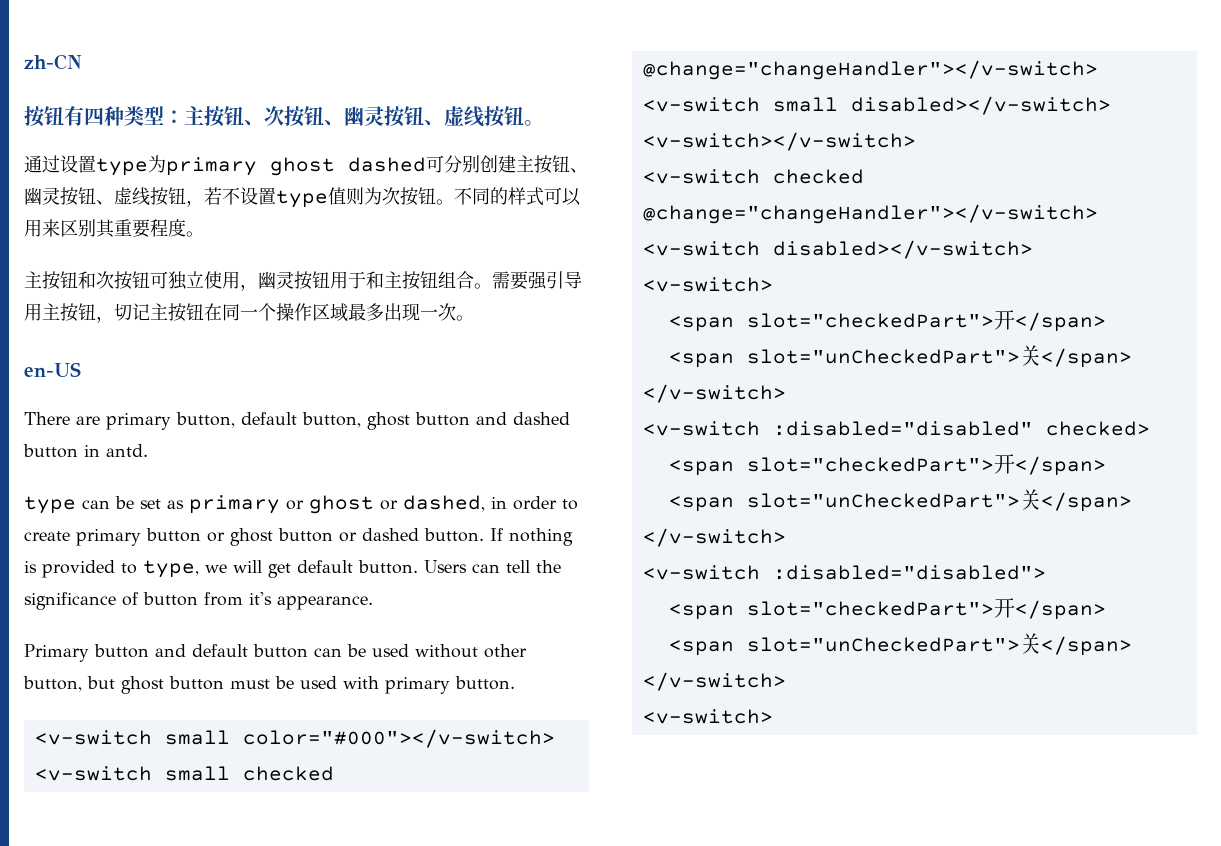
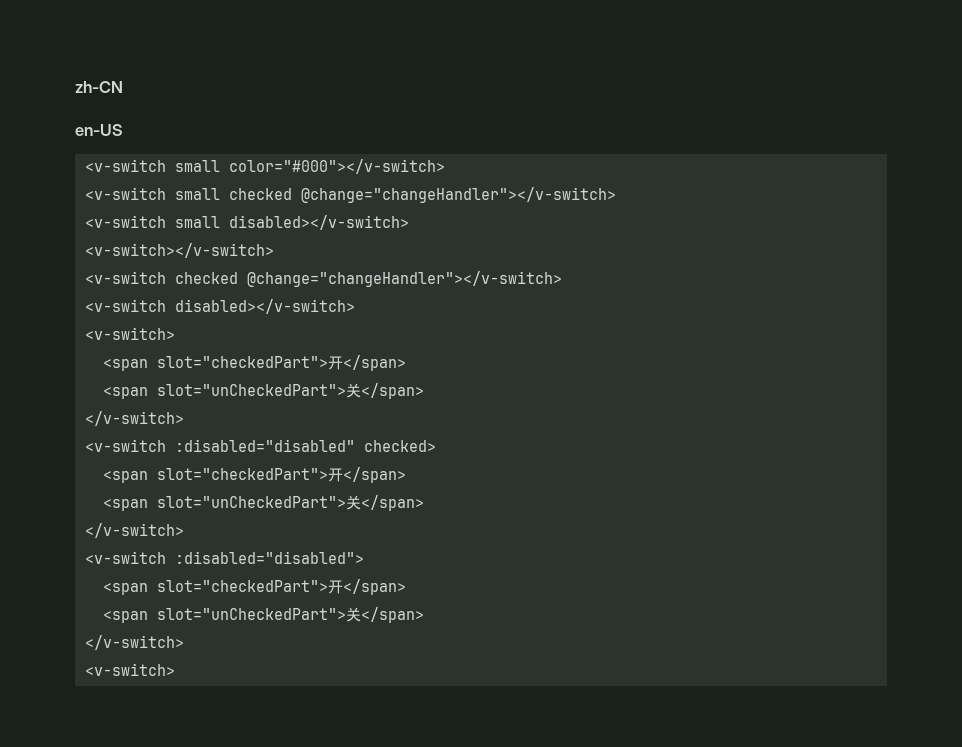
- 按钮有四种类型：主按钮、次按钮、幽灵按钮、虚线按钮。
- 通过设置type为primary ghost dashed可分别创建主按钮、幽灵按钮、虚线按钮，若不设置type值则为次按钮。不同的样式可以用来区别其重要程度。
- 主按钮和次按钮可独立使用，幽灵按钮用于和主按钮组合。需要强引导用主按钮，切记主按钮在同一个操作区域最多出现一次。
  en-US
- There are primary button, default button, ghost button and dashed button in antd.
- type can be set as primary or ghost or dashed, in order to create primary button or ghost button or dashed button. If nothing is provided to type, we will get default button. Users can tell the significance of button from it's appearance.
- Primary button and default button can be used without other button, but ghost button must be used with primary button.

